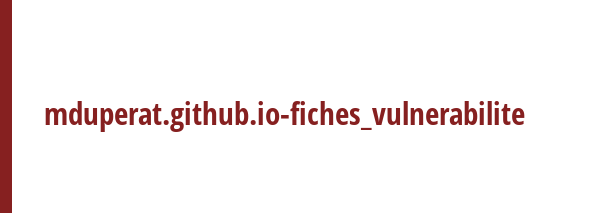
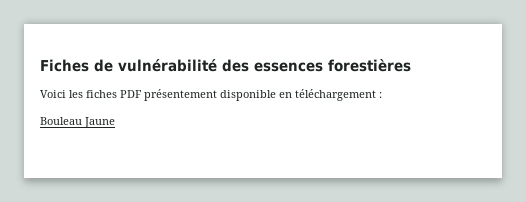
- mduperat.github.io-fiches_vulnerabilite
+ Fiches de vulnérabilité des essences forestières
+ Voici les fiches PDF présentement disponible en téléchargement :
+ Bouleau Jaune

